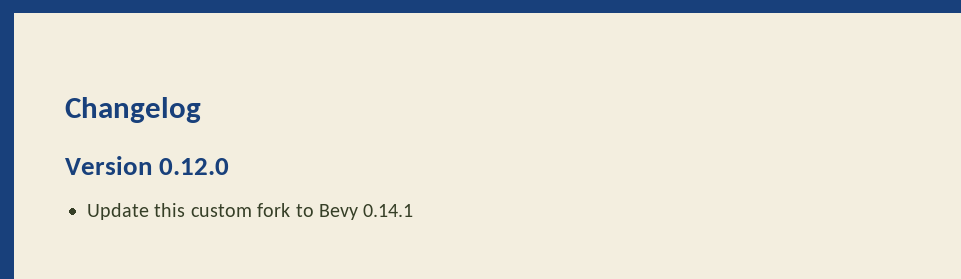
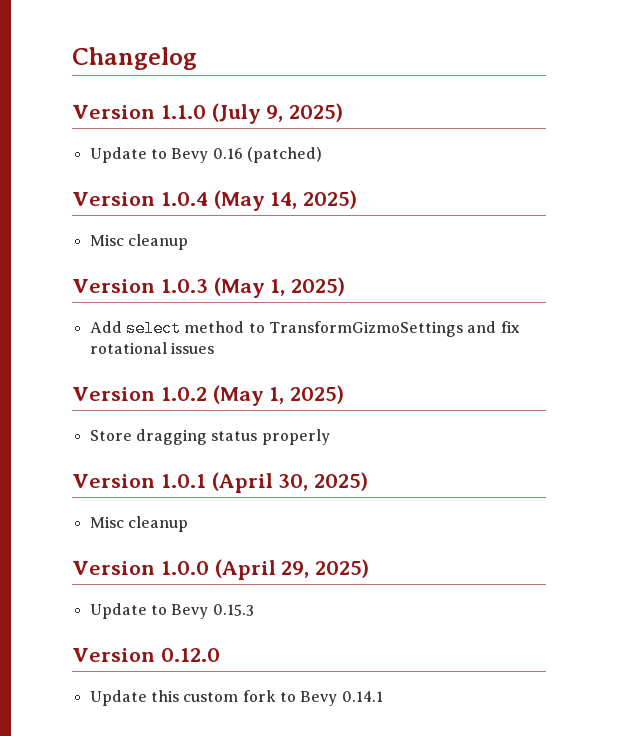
+ Version 1.1.0 (July 9, 2025)
+ Update to Bevy 0.16 (patched)
+ Version 1.0.4 (May 14, 2025)
+ Misc cleanup
+ Version 1.0.3 (May 1, 2025)
+ Add select method to TransformGizmoSettings and fix rotational issues
+ Version 1.0.2 (May 1, 2025)
+ Store dragging status properly
+ Version 1.0.1 (April 30, 2025)
+ Misc cleanup
+ Version 1.0.0 (April 29, 2025)
+ Update to Bevy 0.15.3

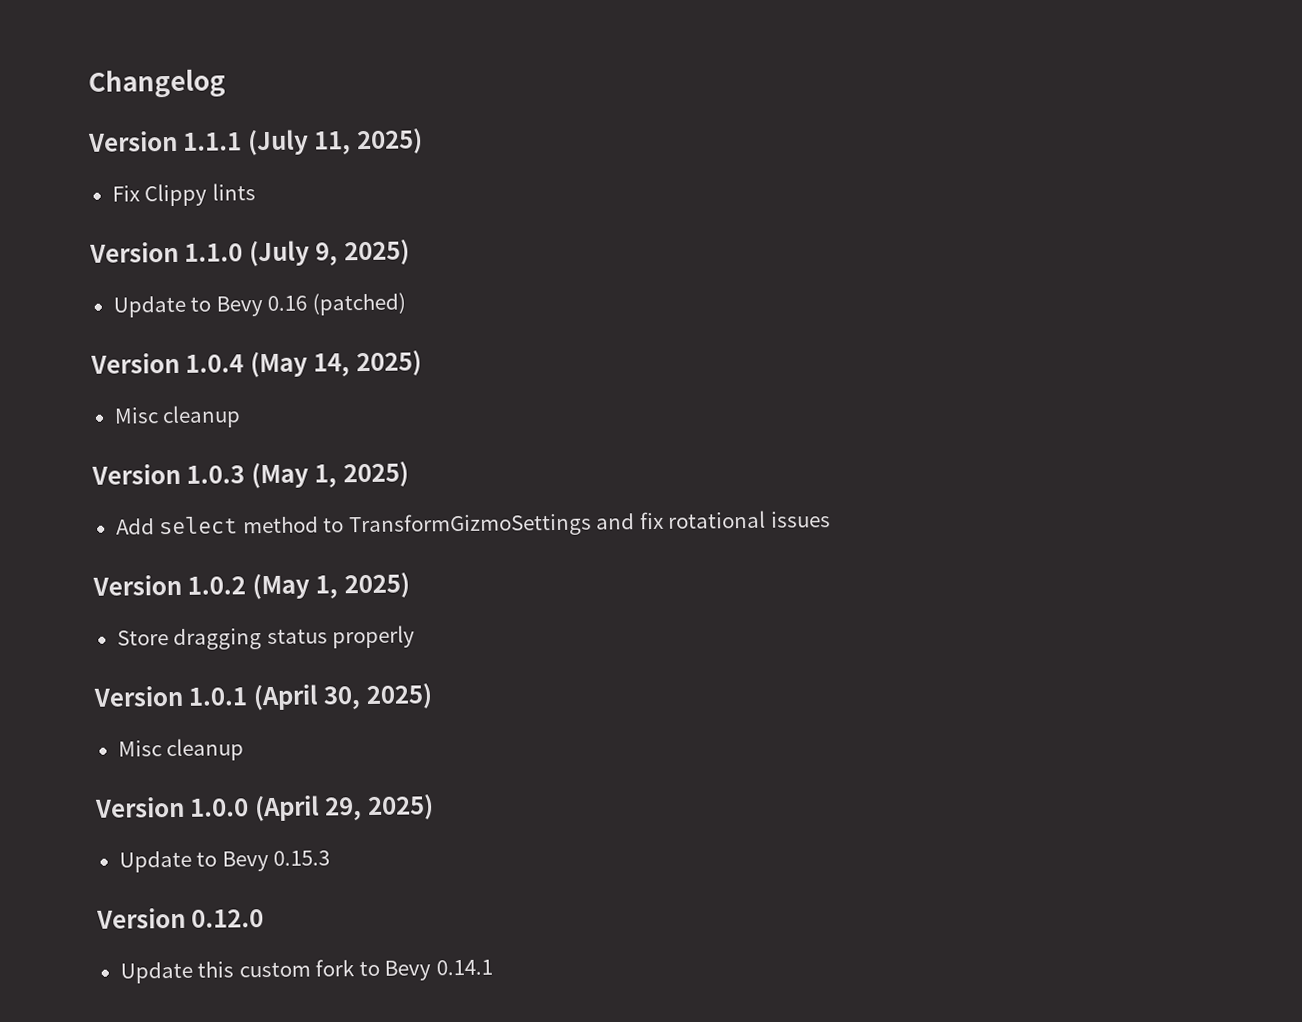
+ Version 1.1.1 (July 11, 2025)
+ Fix Clippy lints

